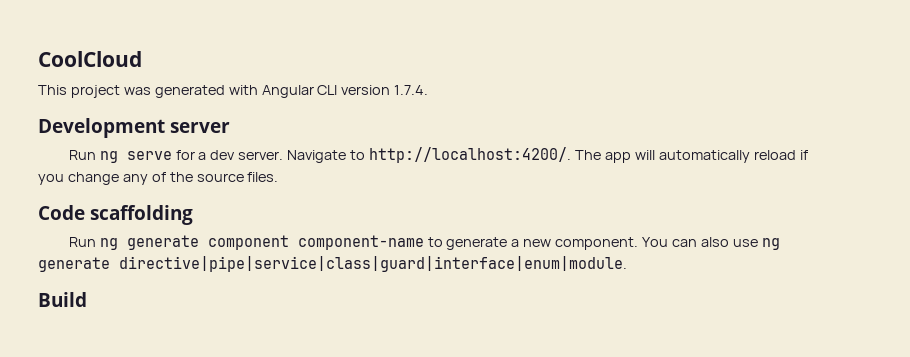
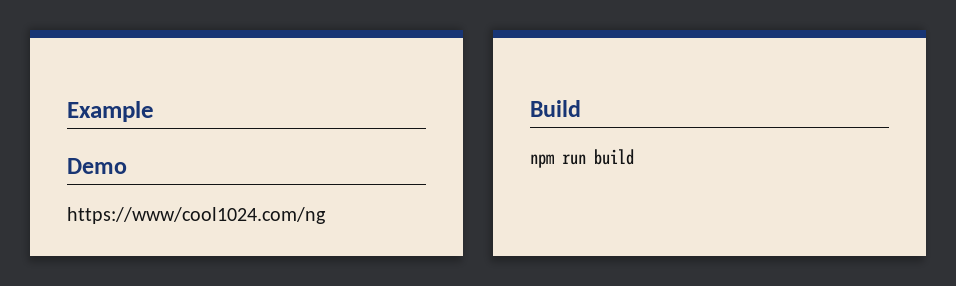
- CoolCloud
- This project was generated with Angular CLI version 1.7.4.
- Development server
- Run ng serve for a dev server. Navigate to http://localhost:4200/. The app will automatically reload if you change any of the source files.
- Code scaffolding
- Run ng generate component component-name to generate a new component. You can also use ng generate directive|pipe|service|class|guard|interface|enum|module.
+ Example
+ Demo
+ https://www/cool1024.com/ng
  Build
+ npm run build

